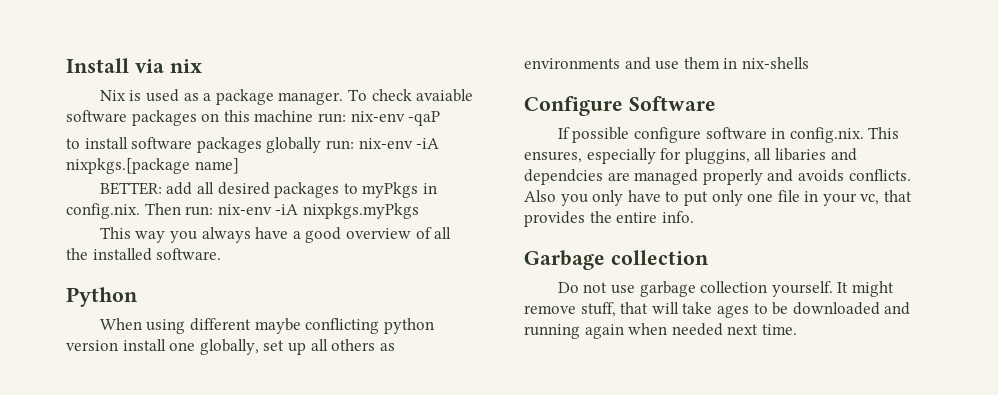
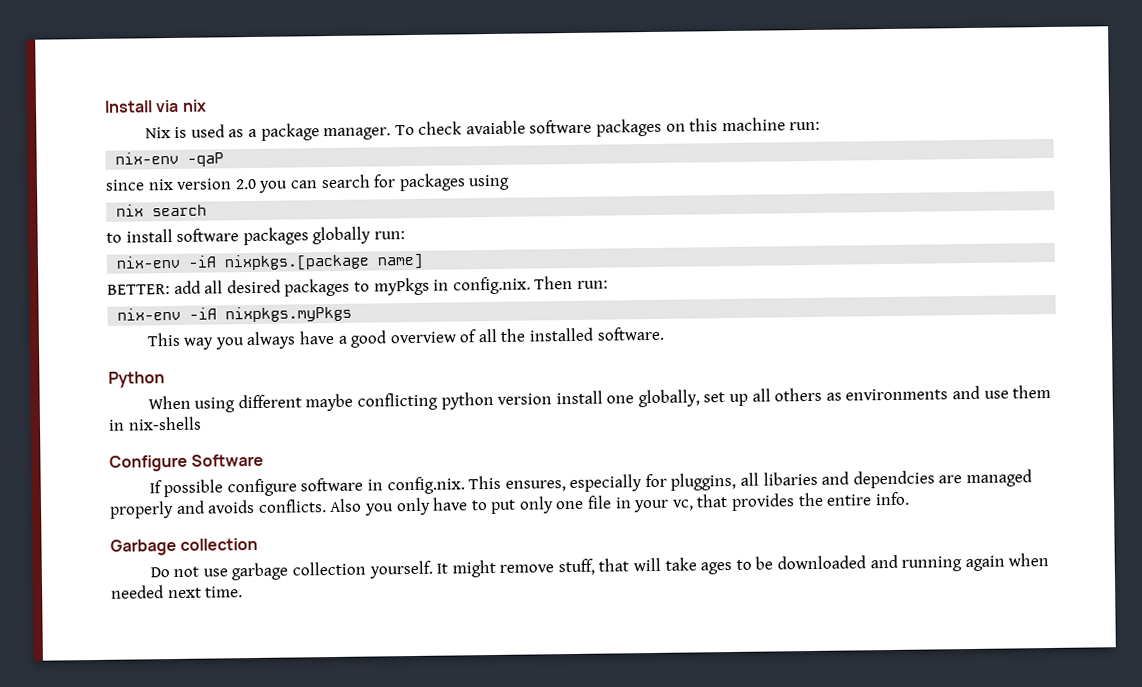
- To check avaiable software packages on this machine run: nix-env -qaP
+ To check avaiable software packages on this machine run:
+ nix-env -qaP
+ since nix version 2.0 you can search for packages using
+ nix search
- to install software packages globally run: nix-env -iA nixpkgs.[package name]
+ to install software packages globally run:
+ nix-env -iA nixpkgs.[package name]
- BETTER: add all desired packages to myPkgs in config.nix. Then run: nix-env -iA nixpkgs.myPkgs
+ BETTER: add all desired packages to myPkgs in config.nix. Then run:
+ nix-env -iA nixpkgs.myPkgs

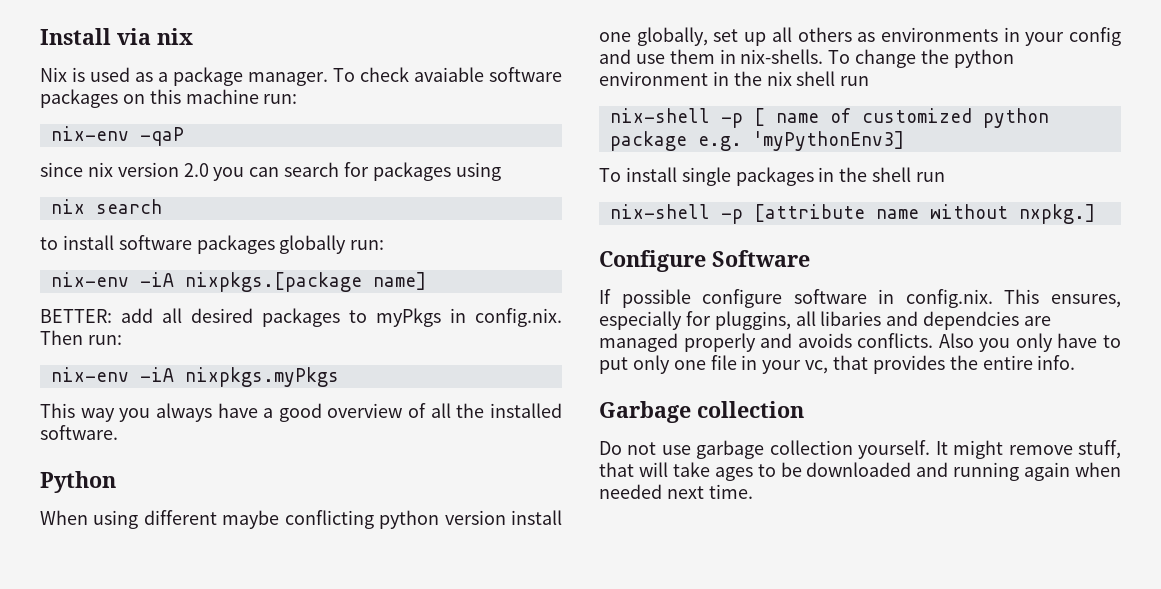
- When using different maybe conflicting python version install one globally, set up all others as environments and use them in nix-shells
+ When using different maybe conflicting python version install one globally, set up all others as environments in your config and use them in nix-shells. To change the python environment in the nix shell run
+ nix-shell -p [ name of customized python package e.g. 'myPythonEnv3]
+ To install single packages in the shell run
+ nix-shell -p [attribute name without nxpkg.]

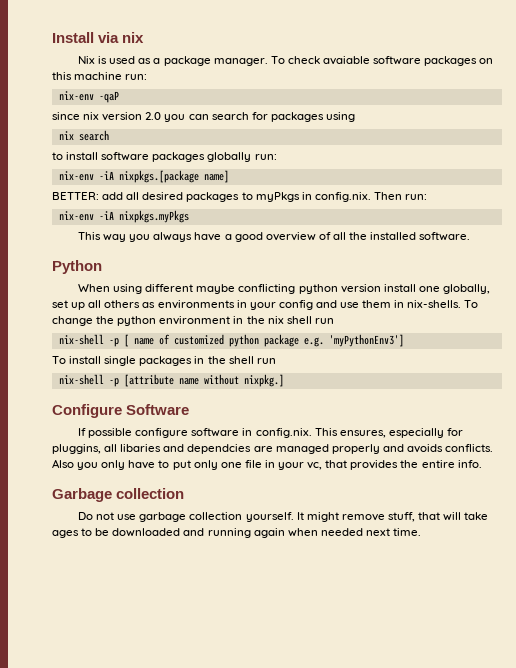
- nix-shell -p [ name of customized python package e.g. 'myPythonEnv3]
+ nix-shell -p [ name of customized python package e.g. 'myPythonEnv3']
- nix-shell -p [attribute name without nxpkg.]
+ nix-shell -p [attribute name without nixpkg.]

